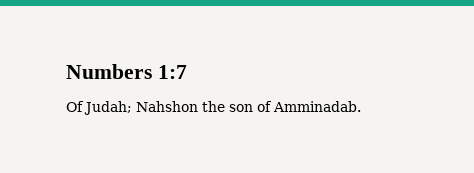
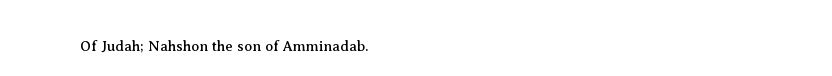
- Numbers 1:7

